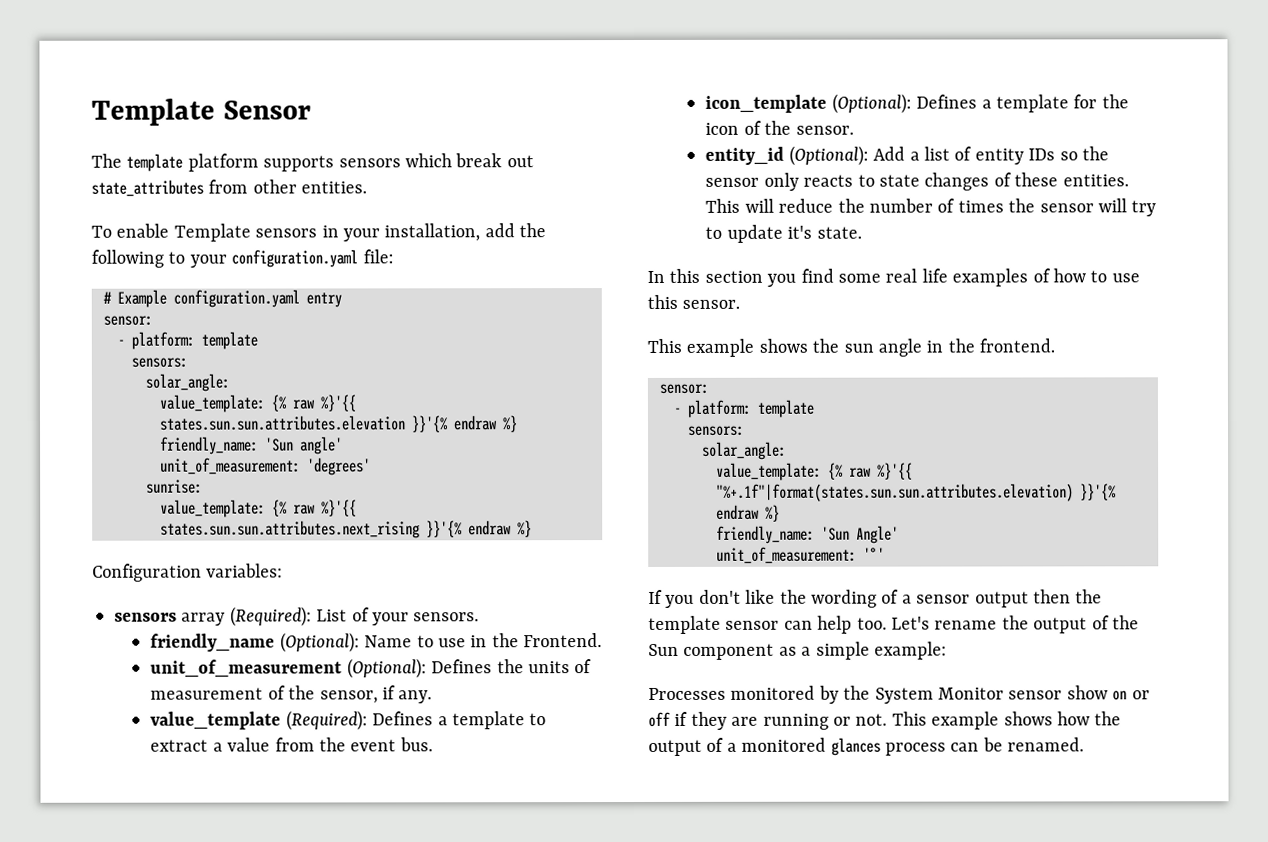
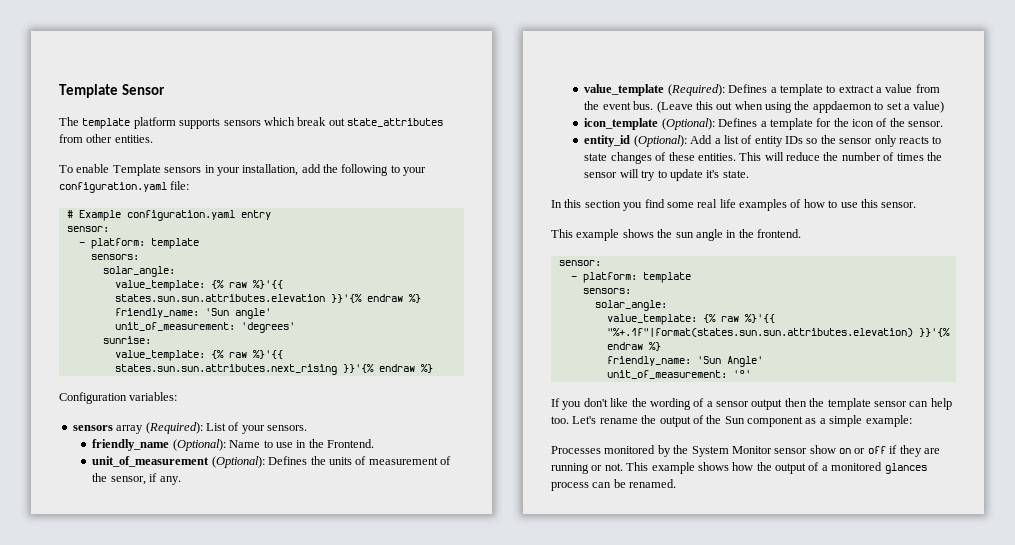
+ (Leave this out when using the appdaemon to set a value)

